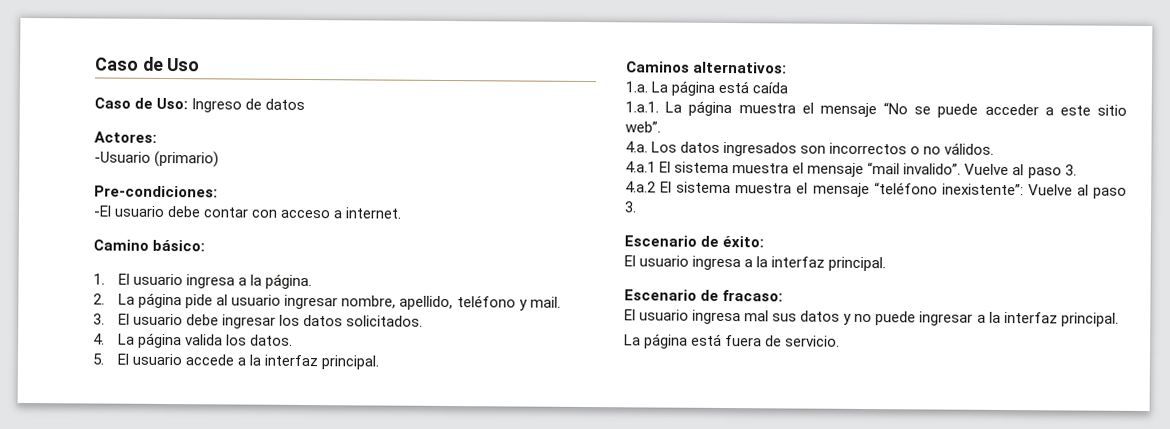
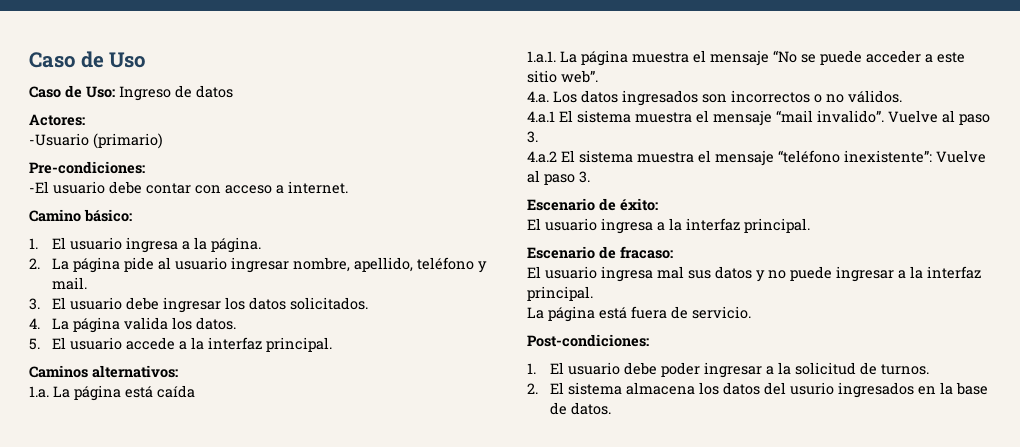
+ Post-condiciones:
+ 1. El usuario debe poder ingresar a la solicitud de turnos.
+ 2. El sistema almacena los datos del usurio ingresados en la base de datos.

